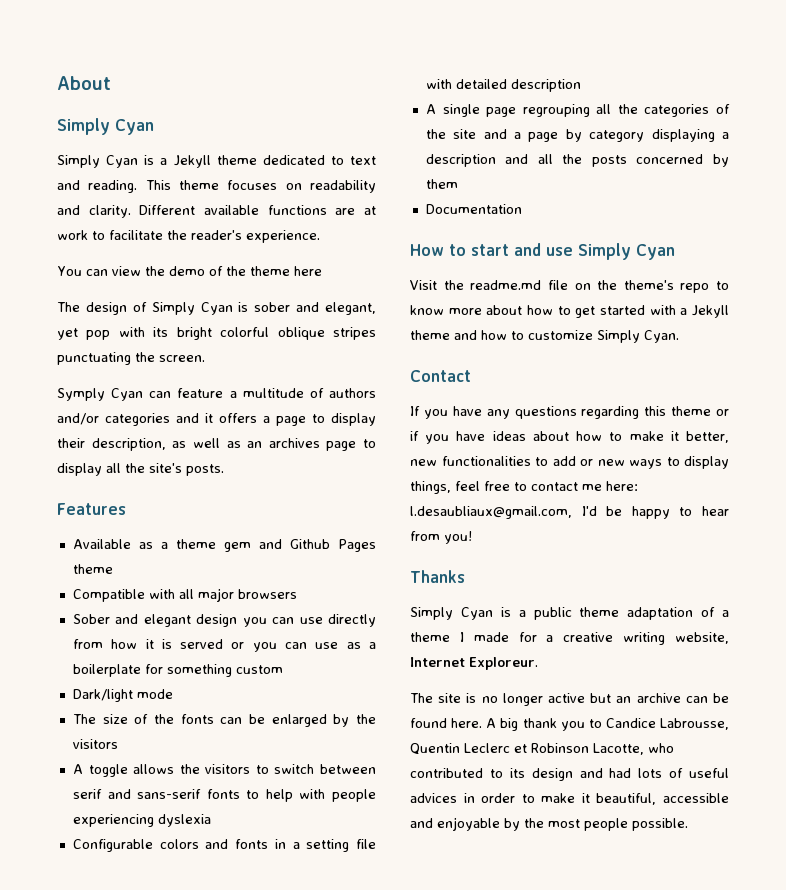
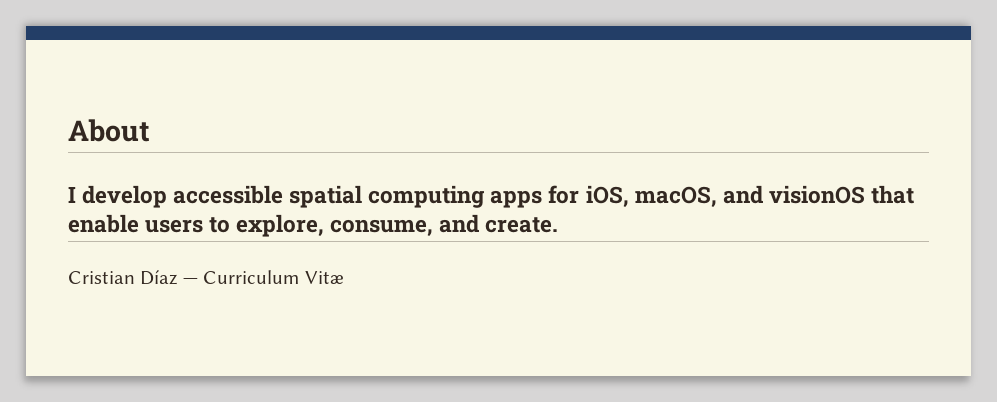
  About
- Simply Cyan
- Simply Cyan is a Jekyll theme dedicated to text and reading. This theme focuses on readability and clarity. Different available functions are at work to facilitate the reader's experience.
- You can view the demo of the theme here
- The design of Simply Cyan is sober and elegant, yet pop with its bright colorful oblique stripes punctuating the screen.
- Symply Cyan can feature a multitude of authors and/or categories and it offers a page to display their description, as well as an archives page to display all the site's posts.
- Features
- Available as a theme gem and Github Pages theme
- Compatible with all major browsers
- Sober and elegant design you can use directly from how it is served or you can use as a boilerplate for something custom
- Dark/light mode
- The size of the fonts can be enlarged by the visitors
- A toggle allows the visitors to switch between serif and sans-serif fonts to help with people experiencing dyslexia
- Configurable colors and fonts in a setting file with detailed description
- A single page regrouping all the categories of the site and a page by category displaying a description and all the posts concerned by them
- Documentation
- How to start and use Simply Cyan
- Visit the readme.md file on the theme's repo to know more about how to get started with a Jekyll theme and how to customize Simply Cyan.
- Contact
- If you have any questions regarding this theme or if you have ideas about how to make it better, new functionalities to add or new ways to display things, feel free to contact me here: l.desaubliaux@gmail.com, I'd be happy to hear from you!
- Thanks
- Simply Cyan is a public theme adaptation of a theme I made for a creative writing website, Internet Exploreur.
- The site is no longer active but an archive can be found here. A big thank you to Candice Labrousse, Quentin Leclerc et Robinson Lacotte, who contributed to its design and had lots of useful advices in order to make it beautiful, accessible and enjoyable by the most people possible.
+ I develop accessible spatial computing apps for iOS, macOS, and visionOS that enable users to explore, consume, and create.
+ Cristian Díaz — Curriculum Vitæ

